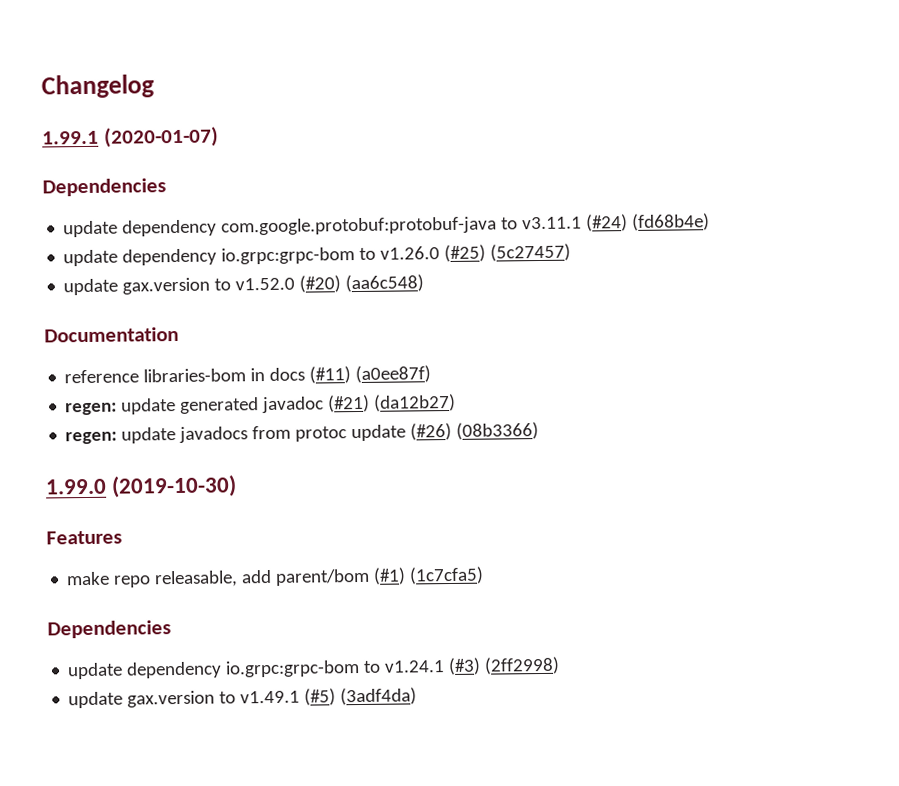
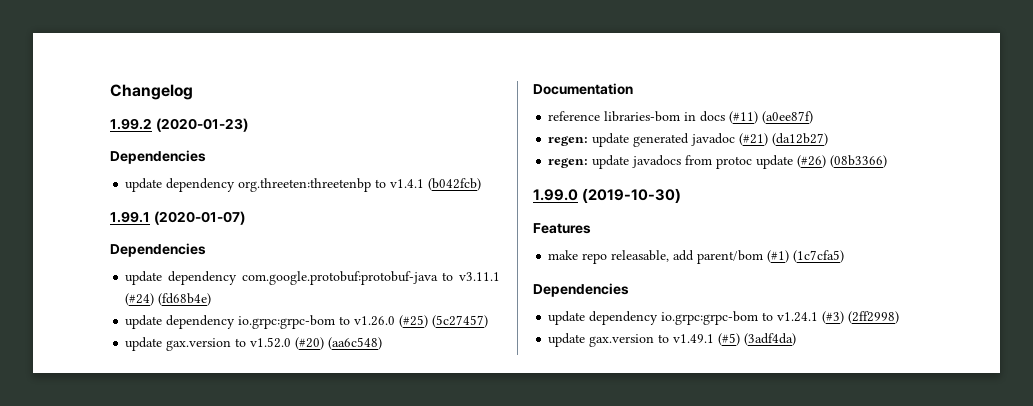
+ 1.99.2 (2020-01-23)
+ Dependencies
+ update dependency org.threeten:threetenbp to v1.4.1 (b042fcb)

